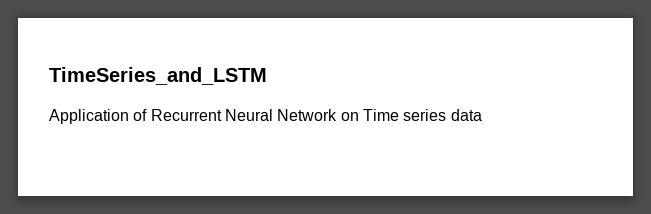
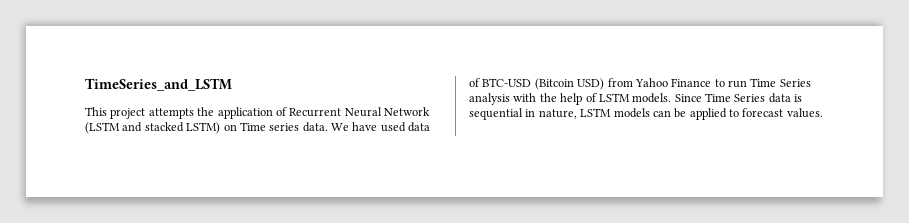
- Application of Recurrent Neural Network on Time series data
+ This project attempts the application of Recurrent Neural Network (LSTM and stacked LSTM) on Time series data. We have used data of BTC-USD (Bitcoin USD) from Yahoo Finance to run Time Series analysis with the help of LSTM models. Since Time Series data is sequential in nature, LSTM models can be applied to forecast values.

